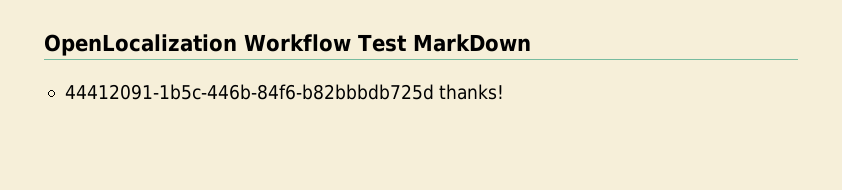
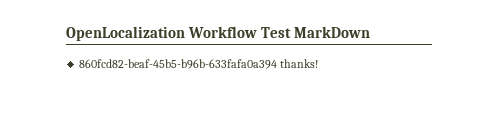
- 44412091-1b5c-446b-84f6-b82bbbdb725d thanks!
+ 860fcd82-beaf-45b5-b96b-633fafa0a394 thanks!

